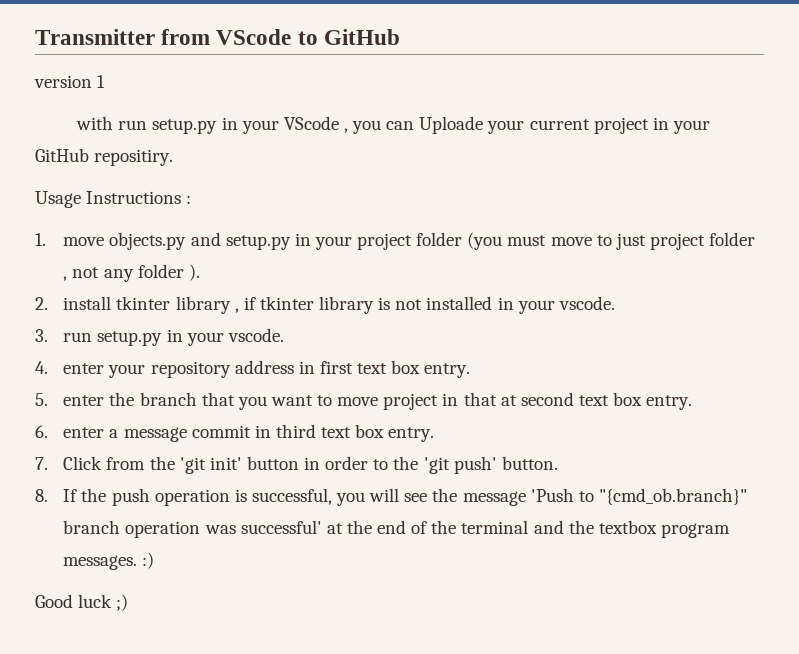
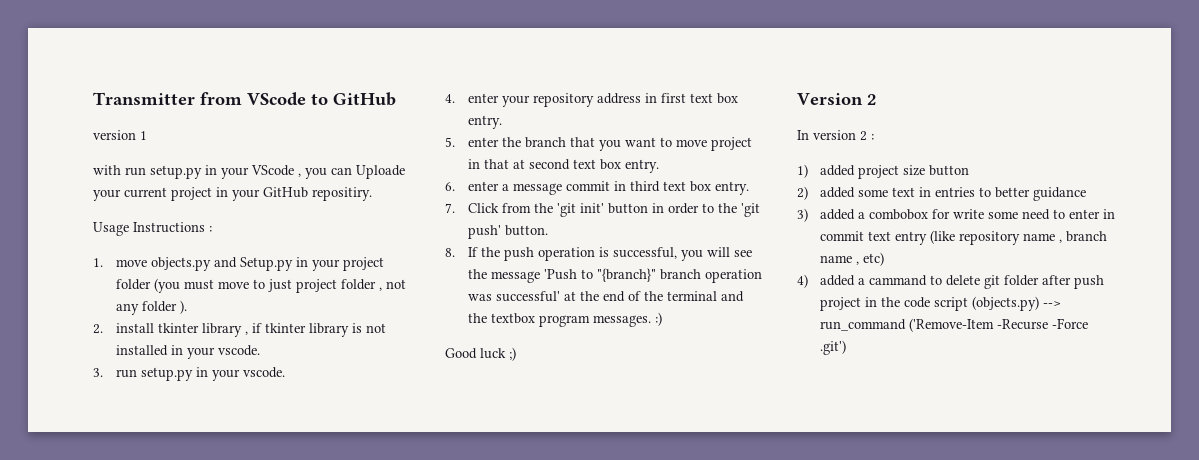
- 1. move objects.py and setup.py in your project folder (you must move to just project folder , not any folder ).
+ 1. move objects.py and Setup.py in your project folder (you must move to just project folder , not any folder ).
- 8. If the push operation is successful, you will see the message 'Push to "{cmd_ob.branch}" branch operation was successful' at the end of the terminal and the textbox program messages. :)
+ 8. If the push operation is successful, you will see the message 'Push to "{branch}" branch operation was successful' at the end of the terminal and the textbox program messages. :)
+ Version 2
+ In version 2 :
+ 1) added project size button
+ 2) added some text in entries to better guidance
+ 3) added a combobox for write some need to enter in commit text entry (like repository name , branch name , etc)
+ 4) added a cammand to delete git folder after push project in the code script (objects.py) --> run_command ('Remove-Item -Recurse -Force .git')

